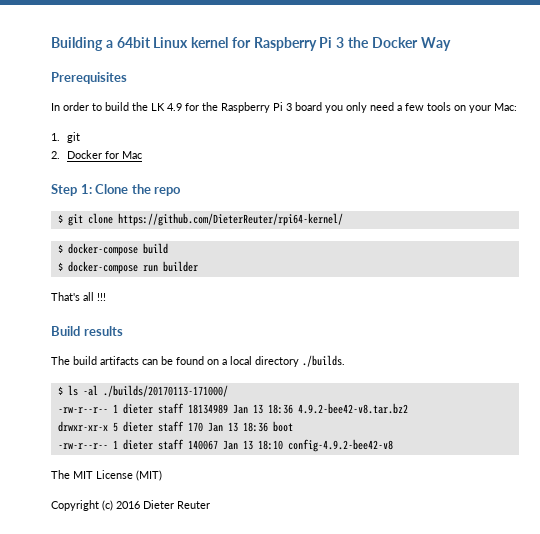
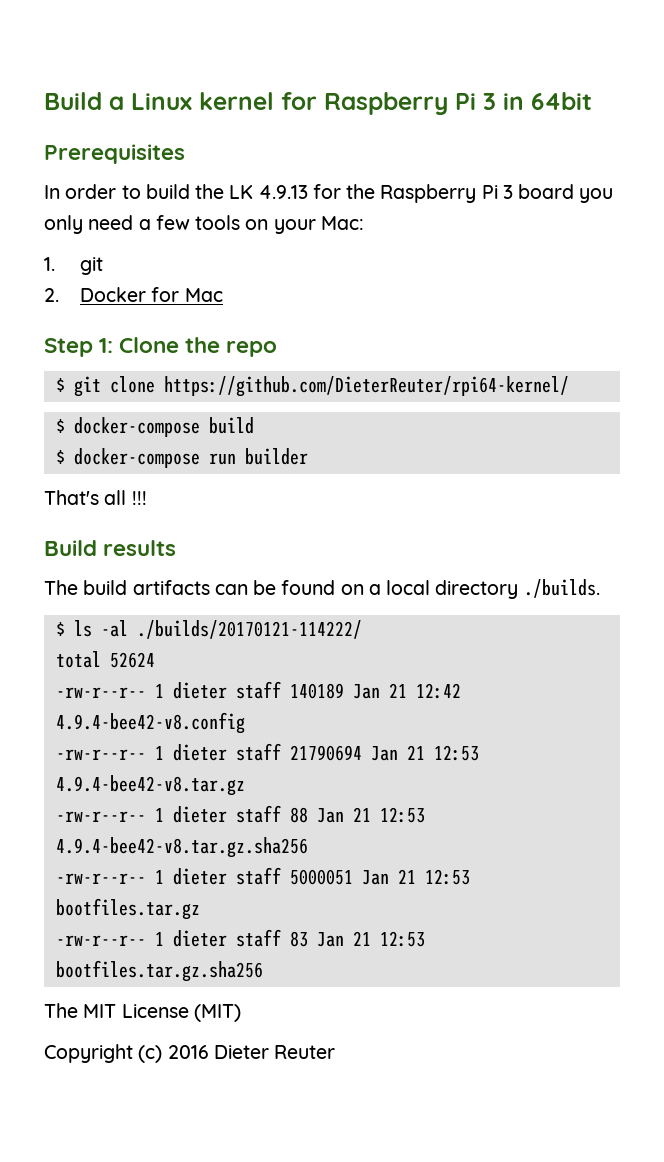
- Building a 64bit Linux kernel for Raspberry Pi 3 the Docker Way
+ Build a Linux kernel for Raspberry Pi 3 in 64bit
- In order to build the LK 4.9 for the Raspberry Pi 3 board you only need a few tools on your Mac:
+ In order to build the LK 4.9.13 for the Raspberry Pi 3 board you only need a few tools on your Mac:
- $ ls -al ./builds/20170113-171000/
- -rw-r--r-- 1 dieter staff 18134989 Jan 13 18:36 4.9.2-bee42-v8.tar.bz2
- drwxr-xr-x 5 dieter staff 170 Jan 13 18:36 boot
- -rw-r--r-- 1 dieter staff 140067 Jan 13 18:10 config-4.9.2-bee42-v8
+ $ ls -al ./builds/20170121-114222/
+ total 52624
+ -rw-r--r-- 1 dieter staff 140189 Jan 21 12:42 4.9.4-bee42-v8.config
+ -rw-r--r-- 1 dieter staff 21790694 Jan 21 12:53 4.9.4-bee42-v8.tar.gz
+ -rw-r--r-- 1 dieter staff 88 Jan 21 12:53 4.9.4-bee42-v8.tar.gz.sha256
+ -rw-r--r-- 1 dieter staff 5000051 Jan 21 12:53 bootfiles.tar.gz
+ -rw-r--r-- 1 dieter staff 83 Jan 21 12:53 bootfiles.tar.gz.sha256

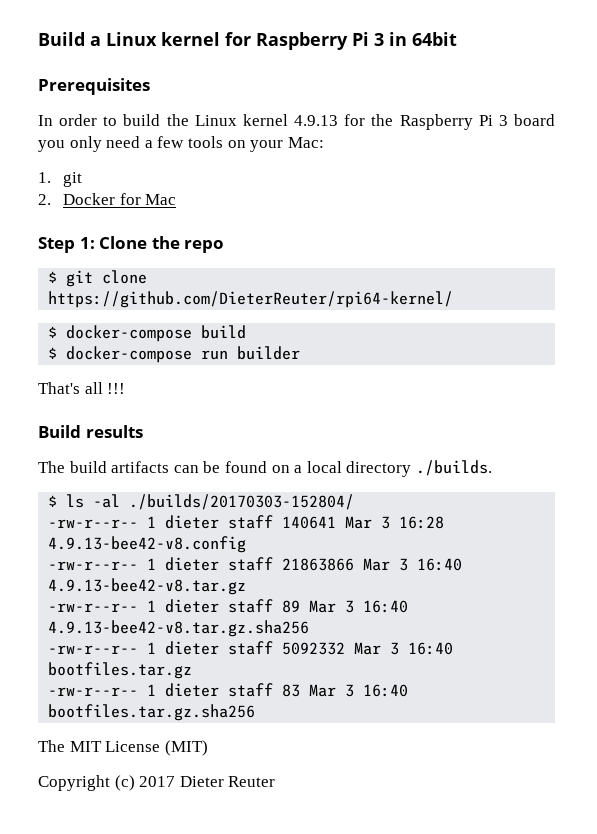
- In order to build the LK 4.9.13 for the Raspberry Pi 3 board you only need a few tools on your Mac:
+ In order to build the Linux kernel 4.9.13 for the Raspberry Pi 3 board you only need a few tools on your Mac:
- $ ls -al ./builds/20170121-114222/
- total 52624
- -rw-r--r-- 1 dieter staff 140189 Jan 21 12:42 4.9.4-bee42-v8.config
- -rw-r--r-- 1 dieter staff 21790694 Jan 21 12:53 4.9.4-bee42-v8.tar.gz
- -rw-r--r-- 1 dieter staff 88 Jan 21 12:53 4.9.4-bee42-v8.tar.gz.sha256
- -rw-r--r-- 1 dieter staff 5000051 Jan 21 12:53 bootfiles.tar.gz
+ $ ls -al ./builds/20170303-152804/
+ -rw-r--r-- 1 dieter staff 140641 Mar 3 16:28 4.9.13-bee42-v8.config
+ -rw-r--r-- 1 dieter staff 21863866 Mar 3 16:40 4.9.13-bee42-v8.tar.gz
+ -rw-r--r-- 1 dieter staff 89 Mar 3 16:40 4.9.13-bee42-v8.tar.gz.sha256
+ -rw-r--r-- 1 dieter staff 5092332 Mar 3 16:40 bootfiles.tar.gz
- -rw-r--r-- 1 dieter staff 83 Jan 21 12:53 bootfiles.tar.gz.sha256
+ -rw-r--r-- 1 dieter staff 83 Mar 3 16:40 bootfiles.tar.gz.sha256
- Copyright (c) 2016 Dieter Reuter
+ Copyright (c) 2017 Dieter Reuter

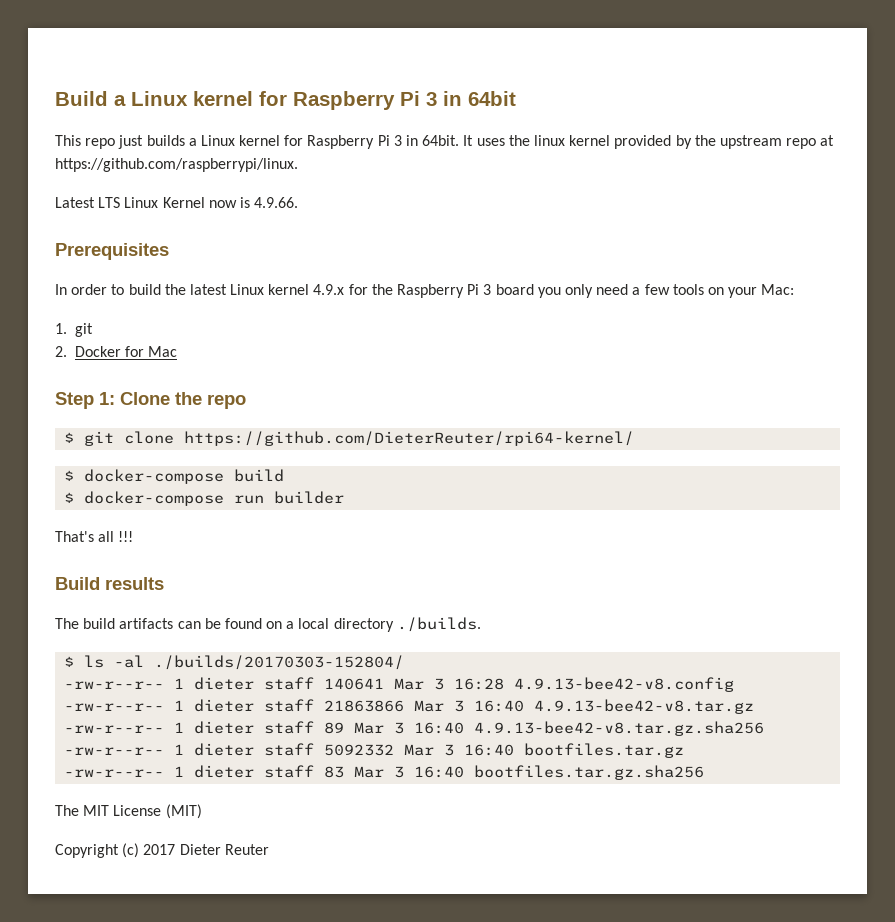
+ This repo just builds a Linux kernel for Raspberry Pi 3 in 64bit. It uses the linux kernel provided by the upstream repo at https://github.com/raspberrypi/linux.
+ Latest LTS Linux Kernel now is 4.9.66.
- In order to build the Linux kernel 4.9.13 for the Raspberry Pi 3 board you only need a few tools on your Mac:
+ In order to build the latest Linux kernel 4.9.x for the Raspberry Pi 3 board you only need a few tools on your Mac:

